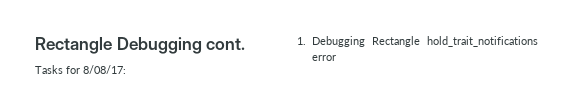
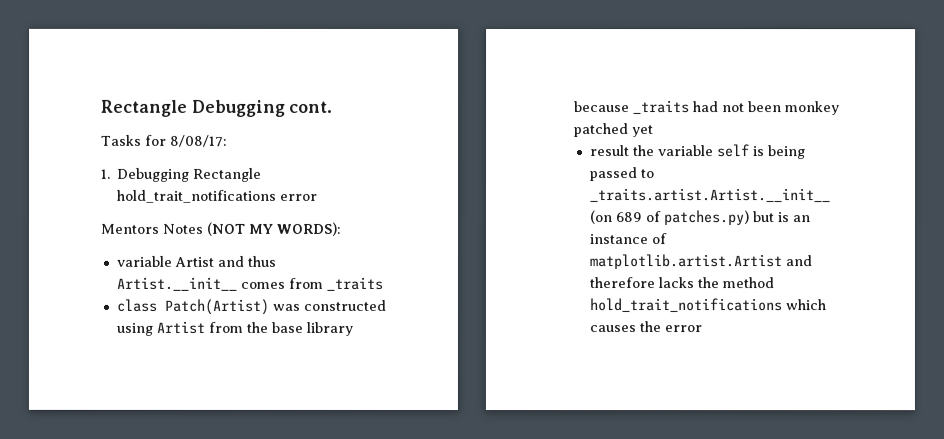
+ Mentors Notes (NOT MY WORDS):
+ variable Artist and thus Artist.__init__ comes from _traits
+ class Patch(Artist) was constructed using Artist from the base library because _traits had not been monkey patched yet
+ result the variable self is being passed to _traits.artist.Artist.__init__ (on 689 of patches.py) but is an instance of matplotlib.artist.Artist and therefore lacks the method hold_trait_notifications which causes the error

